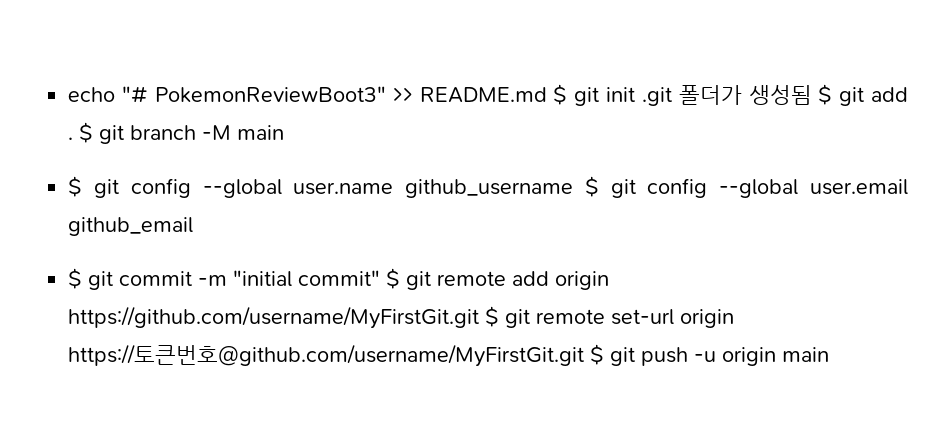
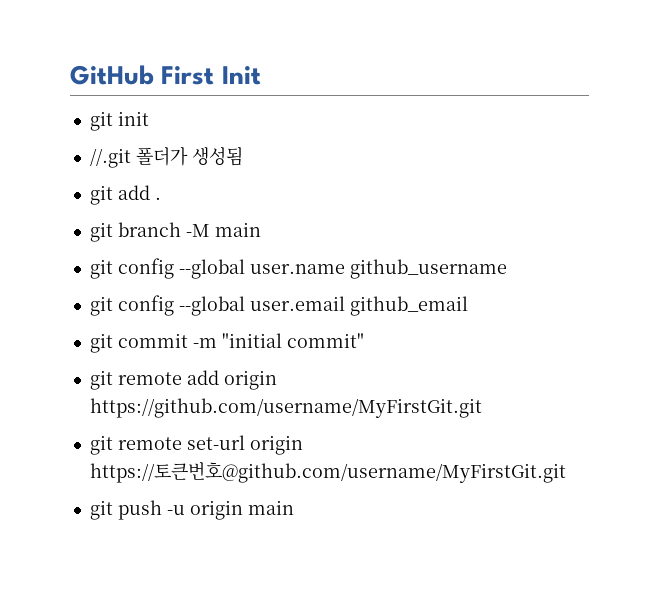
- echo "# PokemonReviewBoot3" >> README.md $ git init .git 폴더가 생성됨 $ git add . $ git branch -M main
+ GitHub First Init
+ git init
+ //.git 폴더가 생성됨
+ git add .
+ git branch -M main
- $ git config --global user.name github_username $ git config --global user.email github_email
+ git config --global user.name github_username
+ git config --global user.email github_email
- $ git commit -m "initial commit" $ git remote add origin https://github.com/username/MyFirstGit.git $ git remote set-url origin https://토큰번호@github.com/username/MyFirstGit.git $ git push -u origin main
+ git commit -m "initial commit"
+ git remote add origin https://github.com/username/MyFirstGit.git
+ git remote set-url origin https://토큰번호@github.com/username/MyFirstGit.git
+ git push -u origin main

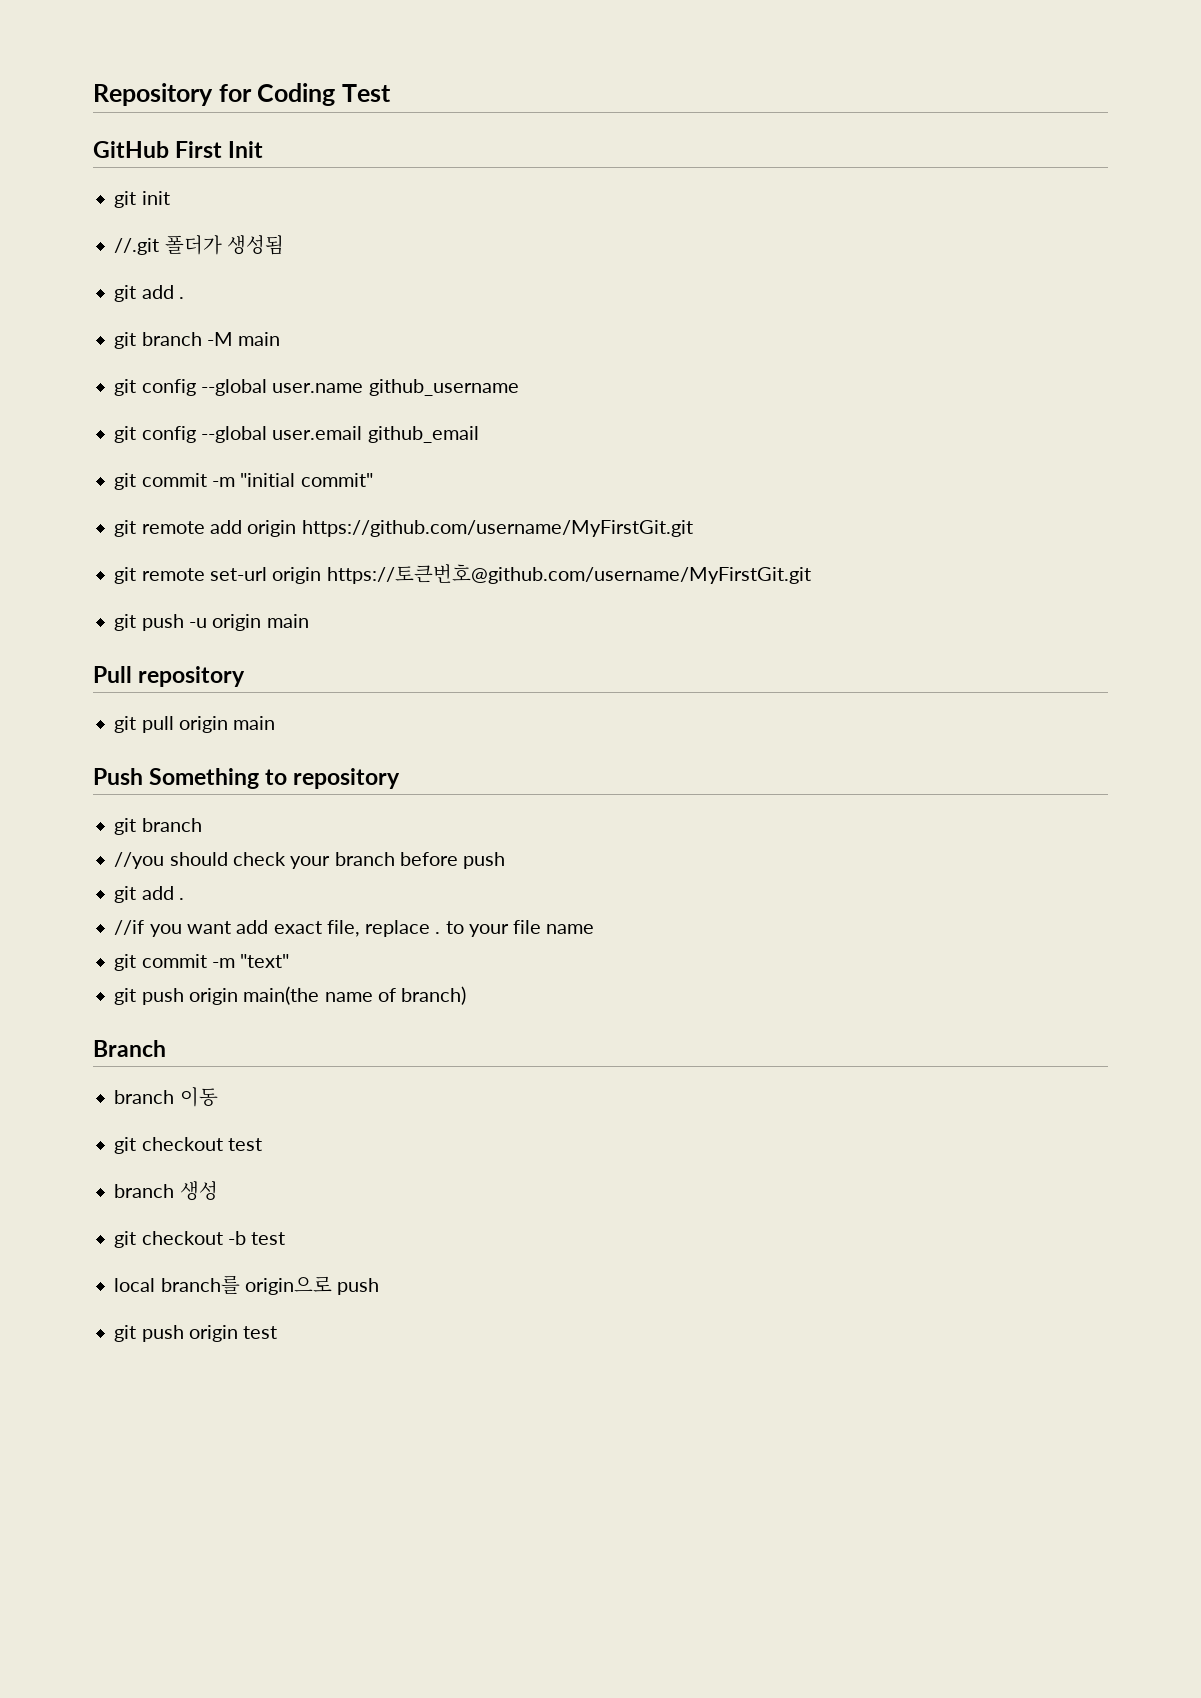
+ Repository for Coding Test
+ Pull repository
+ git pull origin main
+ Push Something to repository
+ git branch
+ //you should check your branch before push
+ git add .
+ //if you want add exact file, replace . to your file name
+ git commit -m "text"
+ git push origin main(the name of branch)
+ Branch
+ branch 이동
+ git checkout test
+ branch 생성
+ git checkout -b test
+ local branch를 origin으로 push
+ git push origin test

